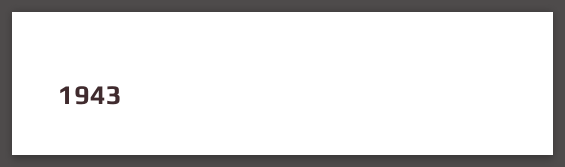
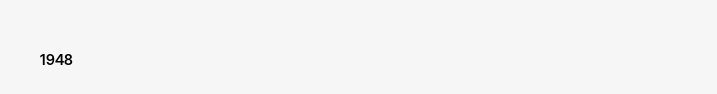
- 1943
+ 1948

